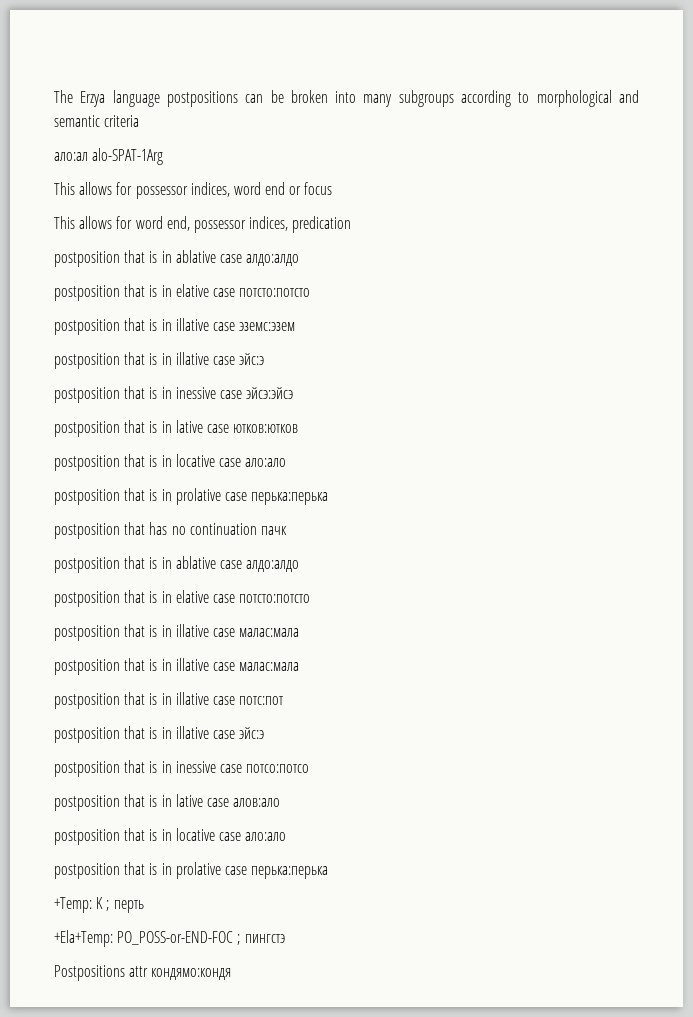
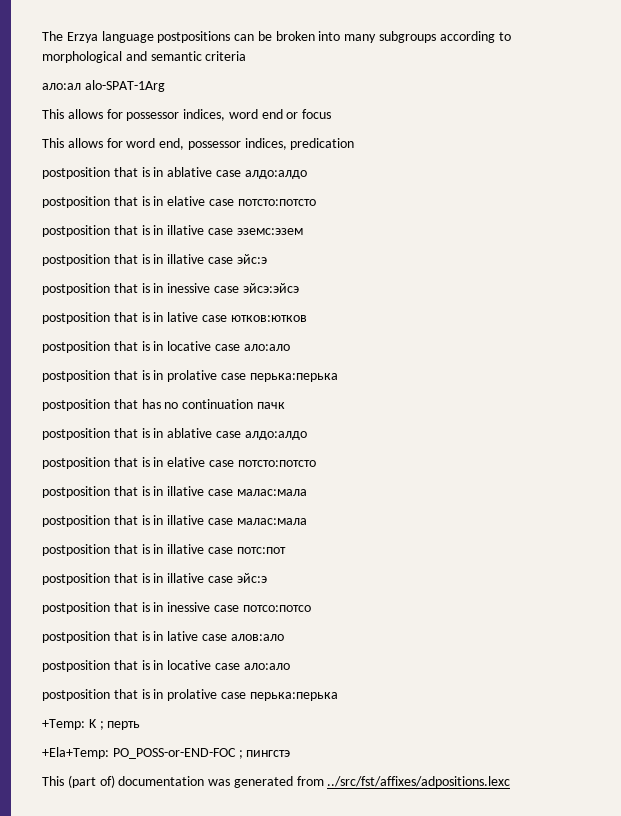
- Postpositions attr кондямо:кондя
+ This (part of) documentation was generated from ../src/fst/affixes/adpositions.lexc

